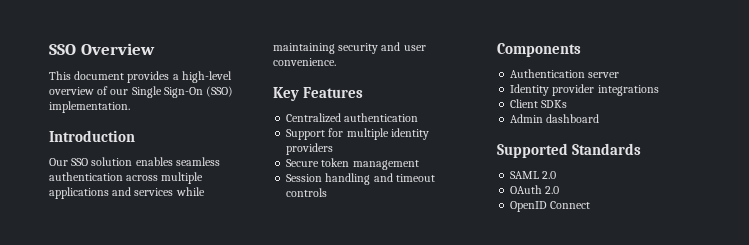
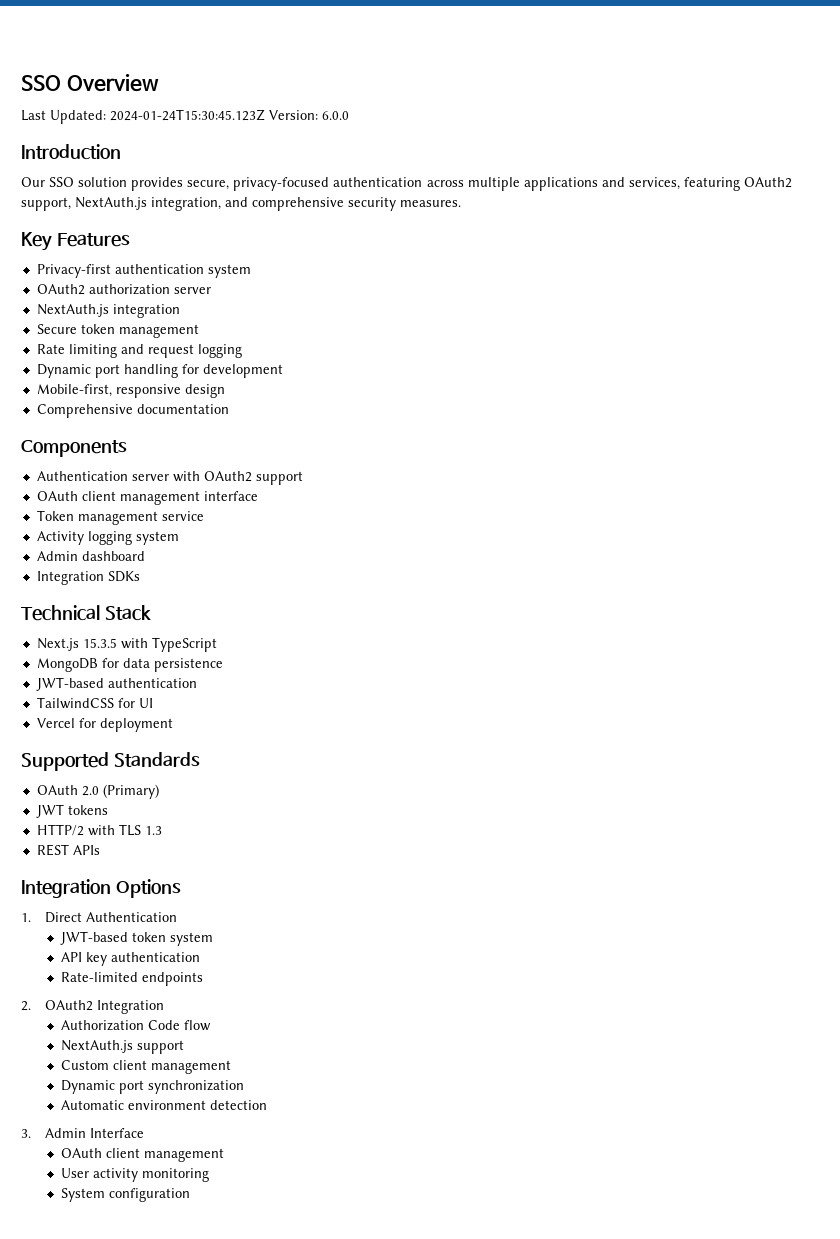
- This document provides a high-level overview of our Single Sign-On (SSO) implementation.
+ Last Updated: 2024-01-24T15:30:45.123Z Version: 6.0.0
- Our SSO solution enables seamless authentication across multiple applications and services while maintaining security and user convenience.
+ Our SSO solution provides secure, privacy-focused authentication across multiple applications and services, featuring OAuth2 support, NextAuth.js integration, and comprehensive security measures.
- Centralized authentication
- Support for multiple identity providers
+ Privacy-first authentication system
+ OAuth2 authorization server
+ NextAuth.js integration
  Secure token management
- Session handling and timeout controls
+ Rate limiting and request logging
+ Dynamic port handling for development
+ Mobile-first, responsive design
+ Comprehensive documentation
  Components
- Authentication server
- Identity provider integrations
- Client SDKs
+ Authentication server with OAuth2 support
+ OAuth client management interface
+ Token management service
+ Activity logging system
  Admin dashboard
+ Integration SDKs
+ Technical Stack
+ Next.js 15.3.5 with TypeScript
+ MongoDB for data persistence
+ JWT-based authentication
+ TailwindCSS for UI
+ Vercel for deployment
- SAML 2.0
- OAuth 2.0
- OpenID Connect
+ OAuth 2.0 (Primary)
+ JWT tokens
+ HTTP/2 with TLS 1.3
+ REST APIs
+ Integration Options
+ 1. Direct Authentication
+ JWT-based token system
+ API key authentication
+ Rate-limited endpoints
+ 2. OAuth2 Integration
+ Authorization Code flow
+ NextAuth.js support
+ Custom client management
+ Dynamic port synchronization
+ Automatic environment detection
+ 3. Admin Interface
+ OAuth client management
+ User activity monitoring
+ System configuration

